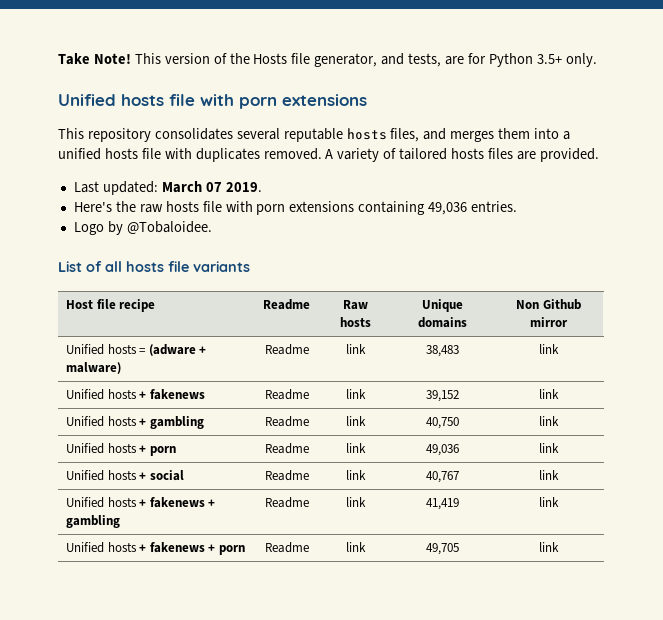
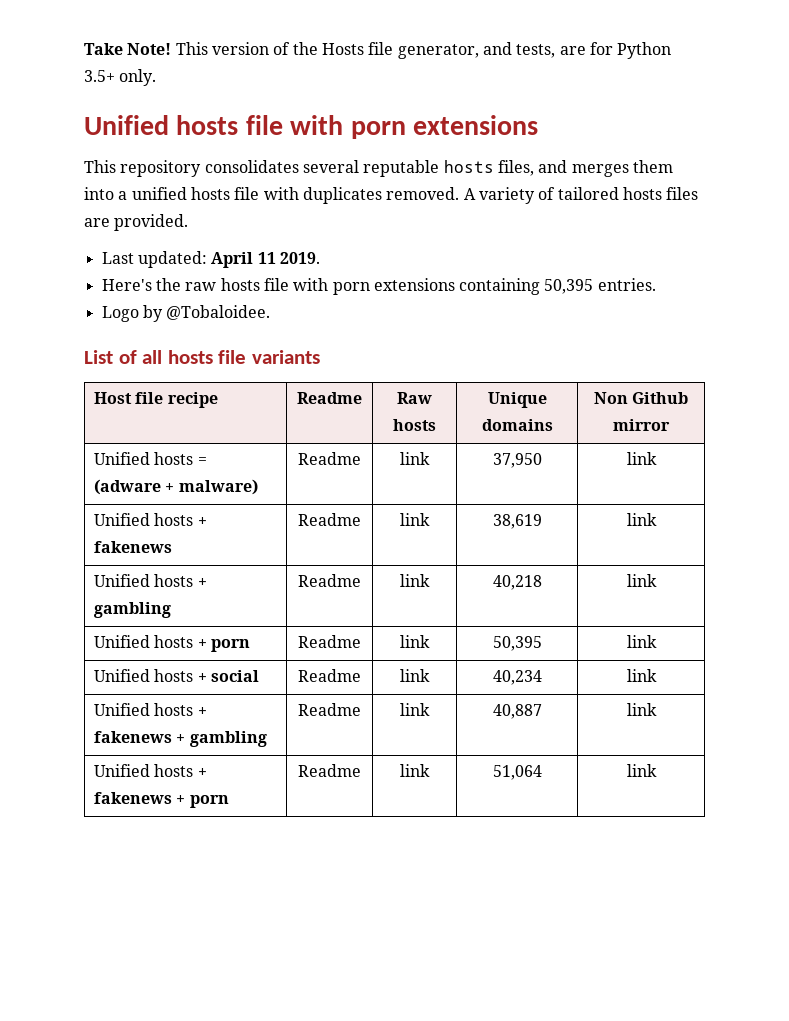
- Last updated: March 07 2019.
+ Last updated: April 11 2019.
- Here's the raw hosts file with porn extensions containing 49,036 entries.
+ Here's the raw hosts file with porn extensions containing 50,395 entries.
- Unified hosts = (adware + malware) | Readme | link | 38,483 | link
+ Unified hosts = (adware + malware) | Readme | link | 37,950 | link
- Unified hosts + fakenews | Readme | link | 39,152 | link
+ Unified hosts + fakenews | Readme | link | 38,619 | link
- Unified hosts + gambling | Readme | link | 40,750 | link
+ Unified hosts + gambling | Readme | link | 40,218 | link
- Unified hosts + porn | Readme | link | 49,036 | link
+ Unified hosts + porn | Readme | link | 50,395 | link
- Unified hosts + social | Readme | link | 40,767 | link
+ Unified hosts + social | Readme | link | 40,234 | link
- Unified hosts + fakenews + gambling | Readme | link | 41,419 | link
+ Unified hosts + fakenews + gambling | Readme | link | 40,887 | link
- Unified hosts + fakenews + porn | Readme | link | 49,705 | link
+ Unified hosts + fakenews + porn | Readme | link | 51,064 | link

